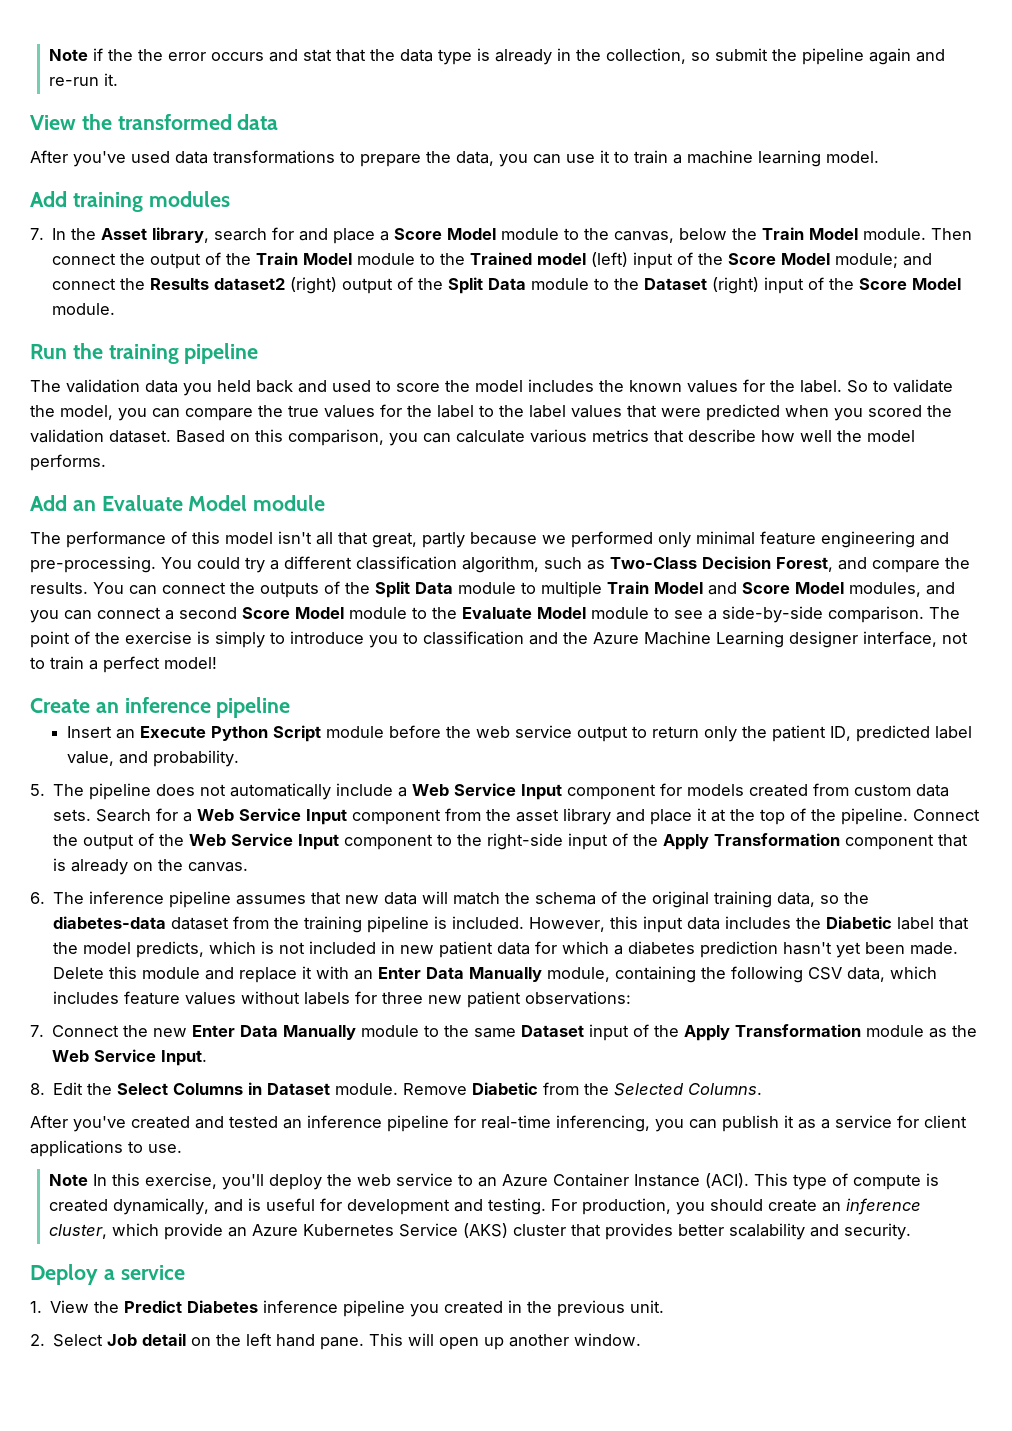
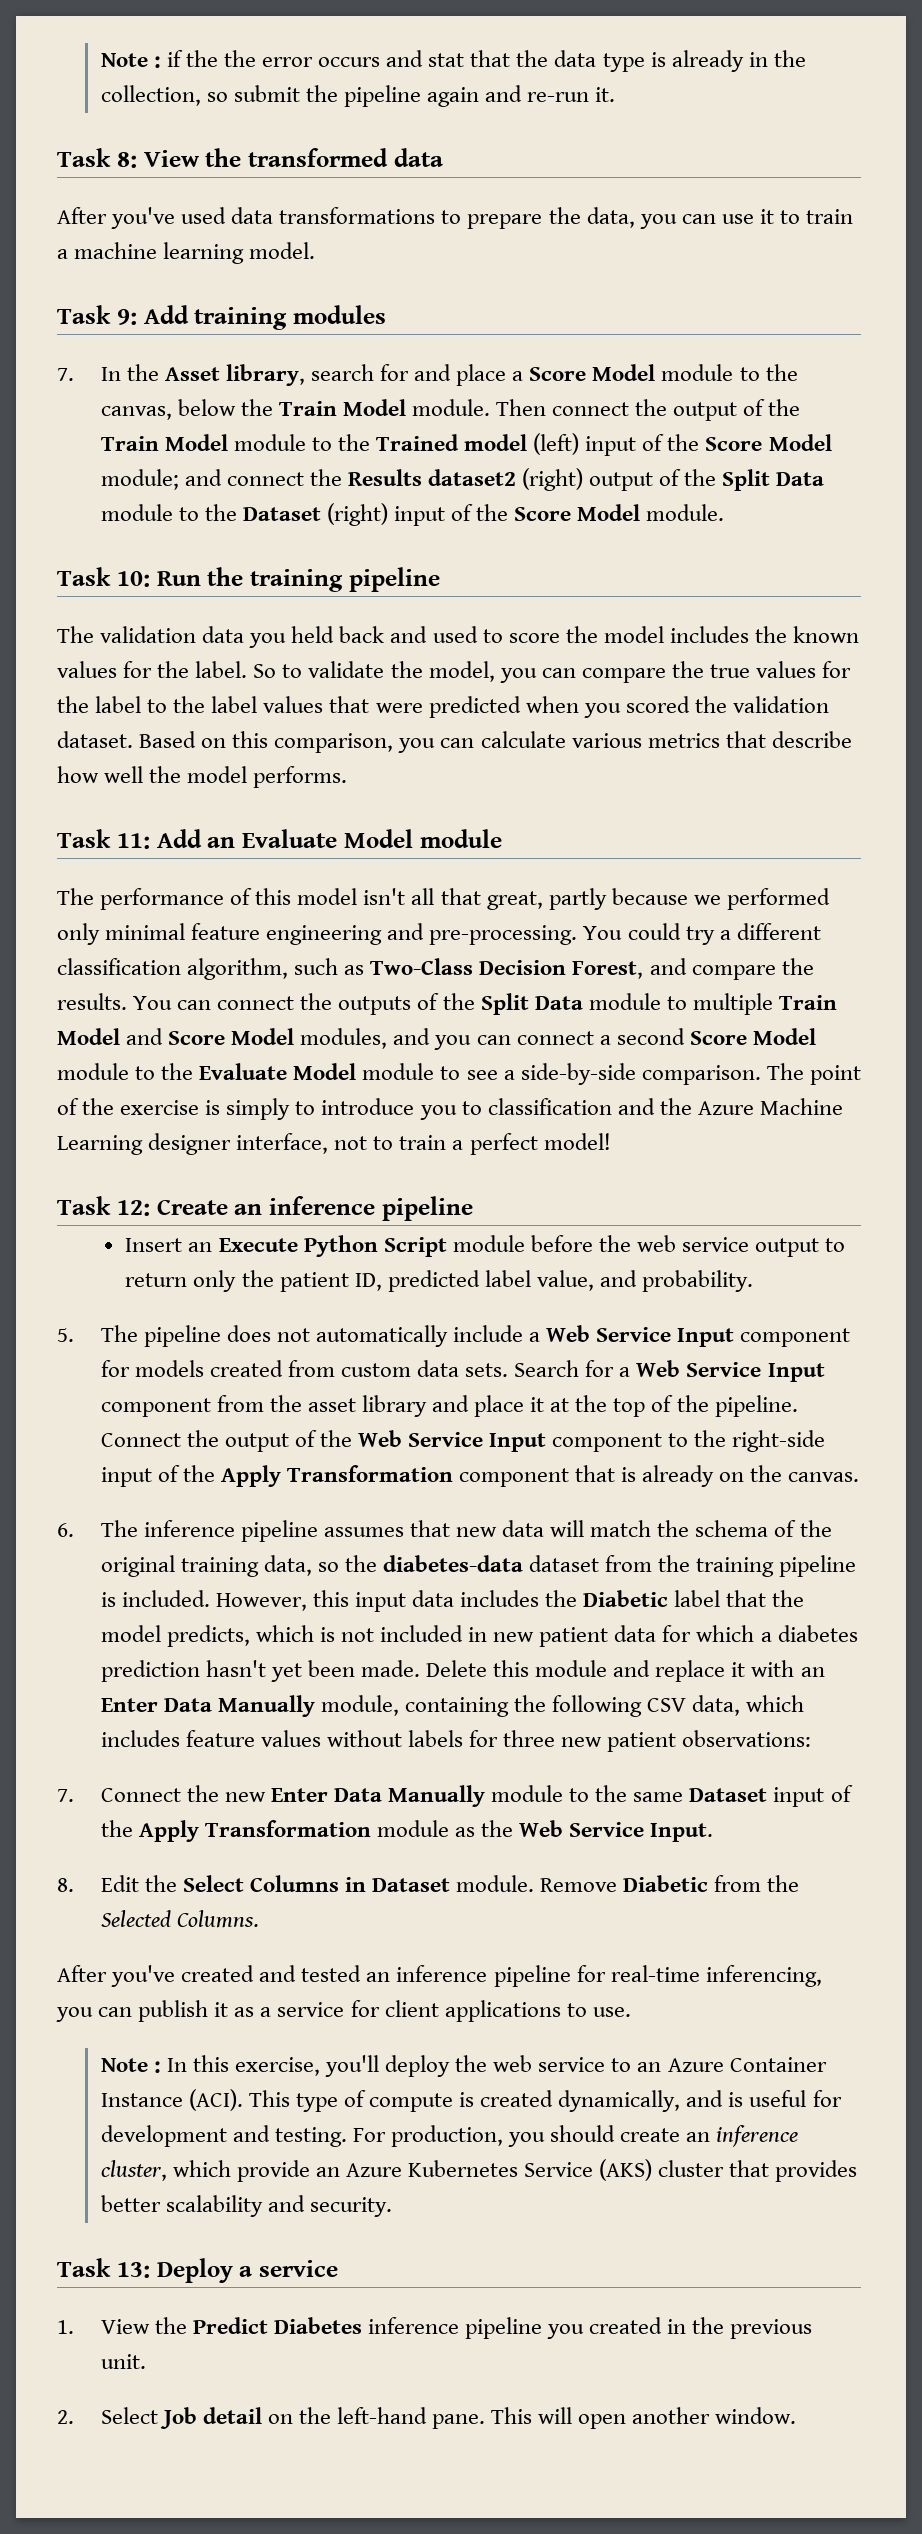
- Note if the the error occurs and stat that the data type is already in the collection, so submit the pipeline again and re-run it.
+ Note : if the the error occurs and stat that the data type is already in the collection, so submit the pipeline again and re-run it.
- View the transformed data
+ Task 8: View the transformed data
- Add training modules
+ Task 9: Add training modules
- Run the training pipeline
+ Task 10: Run the training pipeline
- Add an Evaluate Model module
+ Task 11: Add an Evaluate Model module
- Create an inference pipeline
+ Task 12: Create an inference pipeline
- Note In this exercise, you'll deploy the web service to an Azure Container Instance (ACI).
+ Note : In this exercise, you'll deploy the web service to an Azure Container Instance (ACI).
- Deploy a service
+ Task 13: Deploy a service
- 2. Select Job detail on the left hand pane.
+ 2. Select Job detail on the left-hand pane.
- This will open up another window.
+ This will open another window.

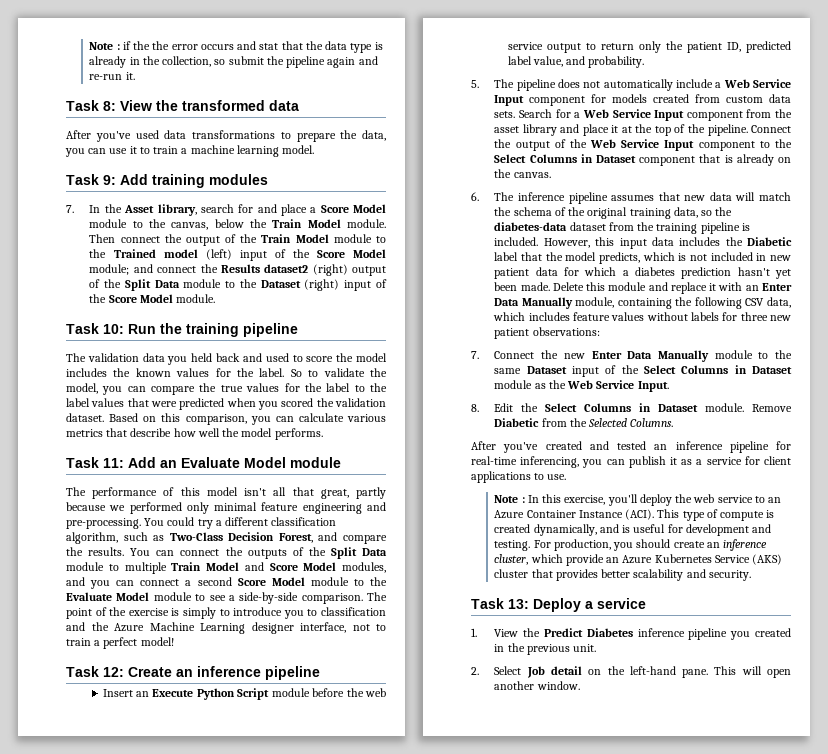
- Connect the output of the Web Service Input component to the right-side input of the Apply Transformation component that is already on the canvas.
+ Connect the output of the Web Service Input component to the Select Columns in Dataset component that is already on the canvas.
- 7. Connect the new Enter Data Manually module to the same Dataset input of the Apply Transformation module as the Web Service Input.
+ 7. Connect the new Enter Data Manually module to the same Dataset input of the Select Columns in Dataset module as the Web Service Input.

